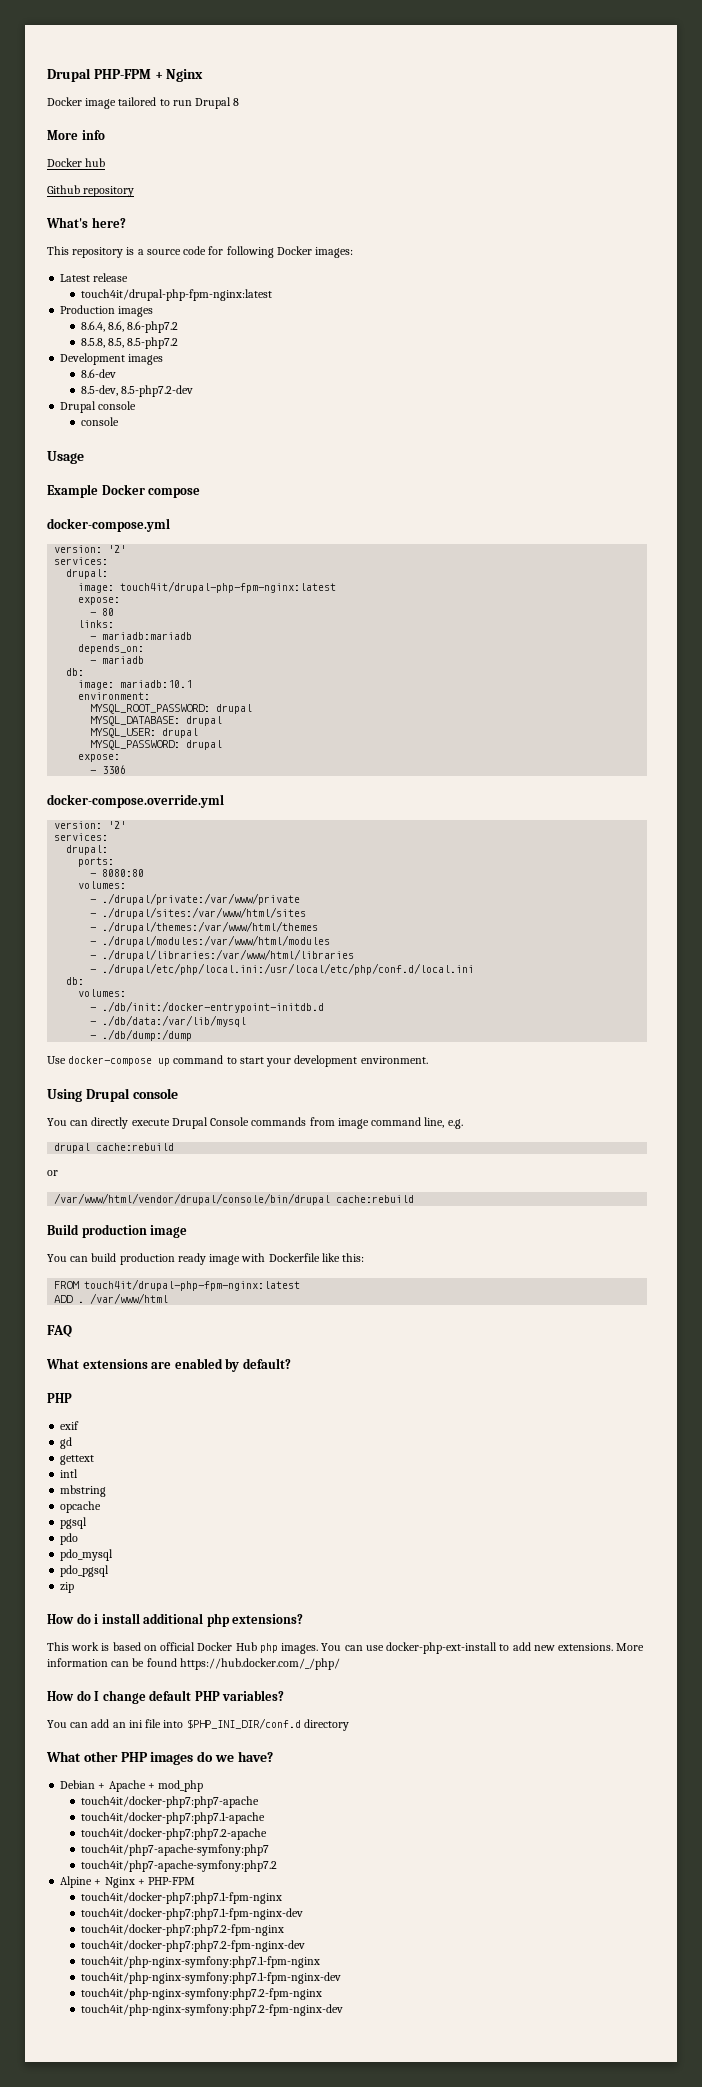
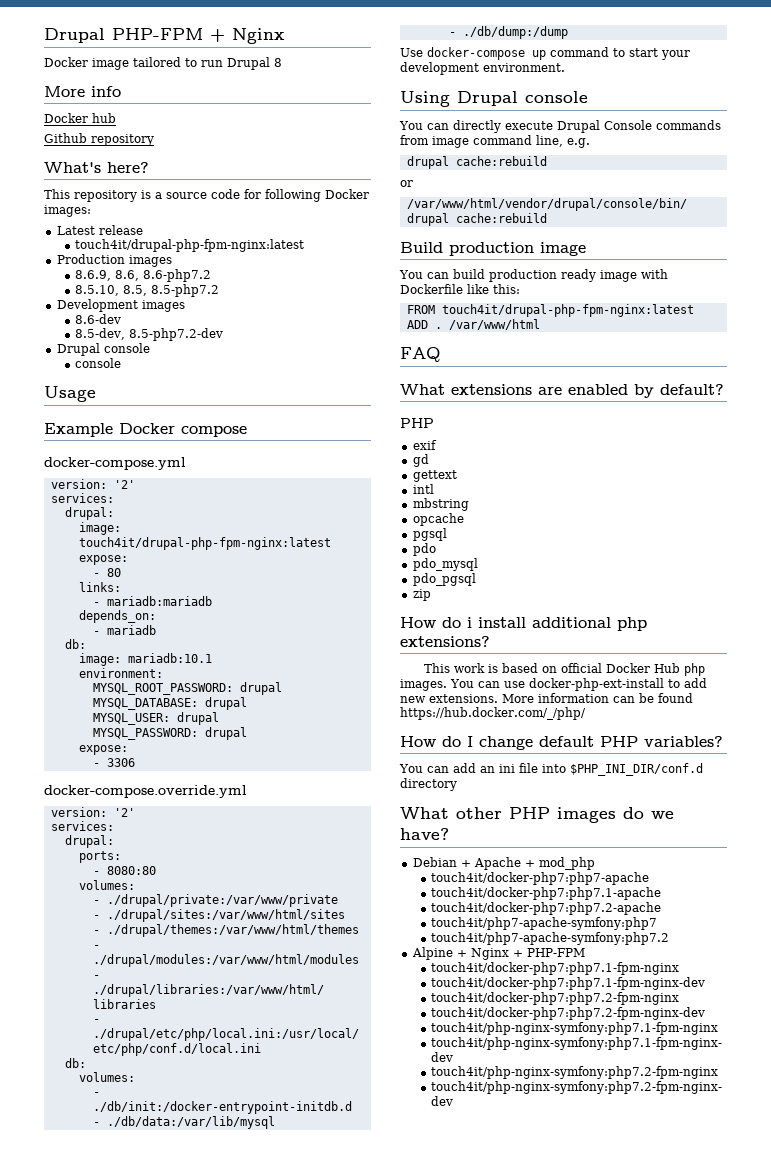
- 8.6.4, 8.6, 8.6-php7.2
+ 8.6.9, 8.6, 8.6-php7.2
- 8.5.8, 8.5, 8.5-php7.2
+ 8.5.10, 8.5, 8.5-php7.2

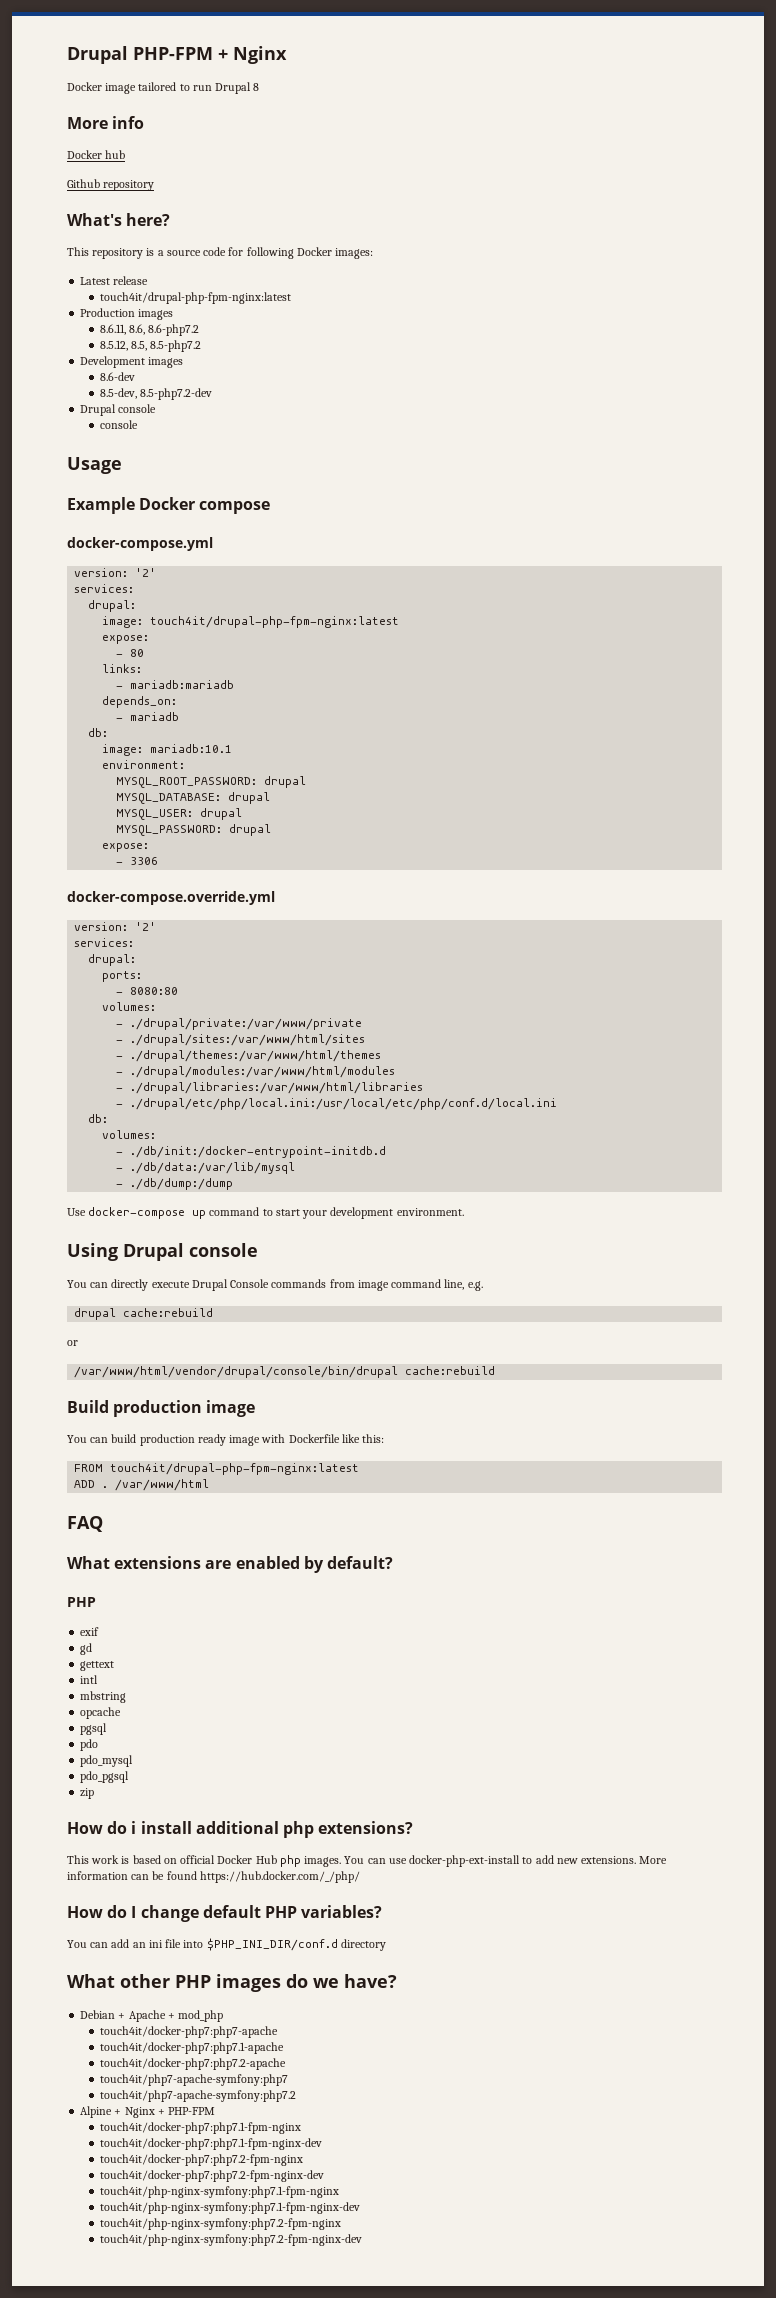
- 8.6.9, 8.6, 8.6-php7.2
+ 8.6.11, 8.6, 8.6-php7.2
- 8.5.10, 8.5, 8.5-php7.2
+ 8.5.12, 8.5, 8.5-php7.2

